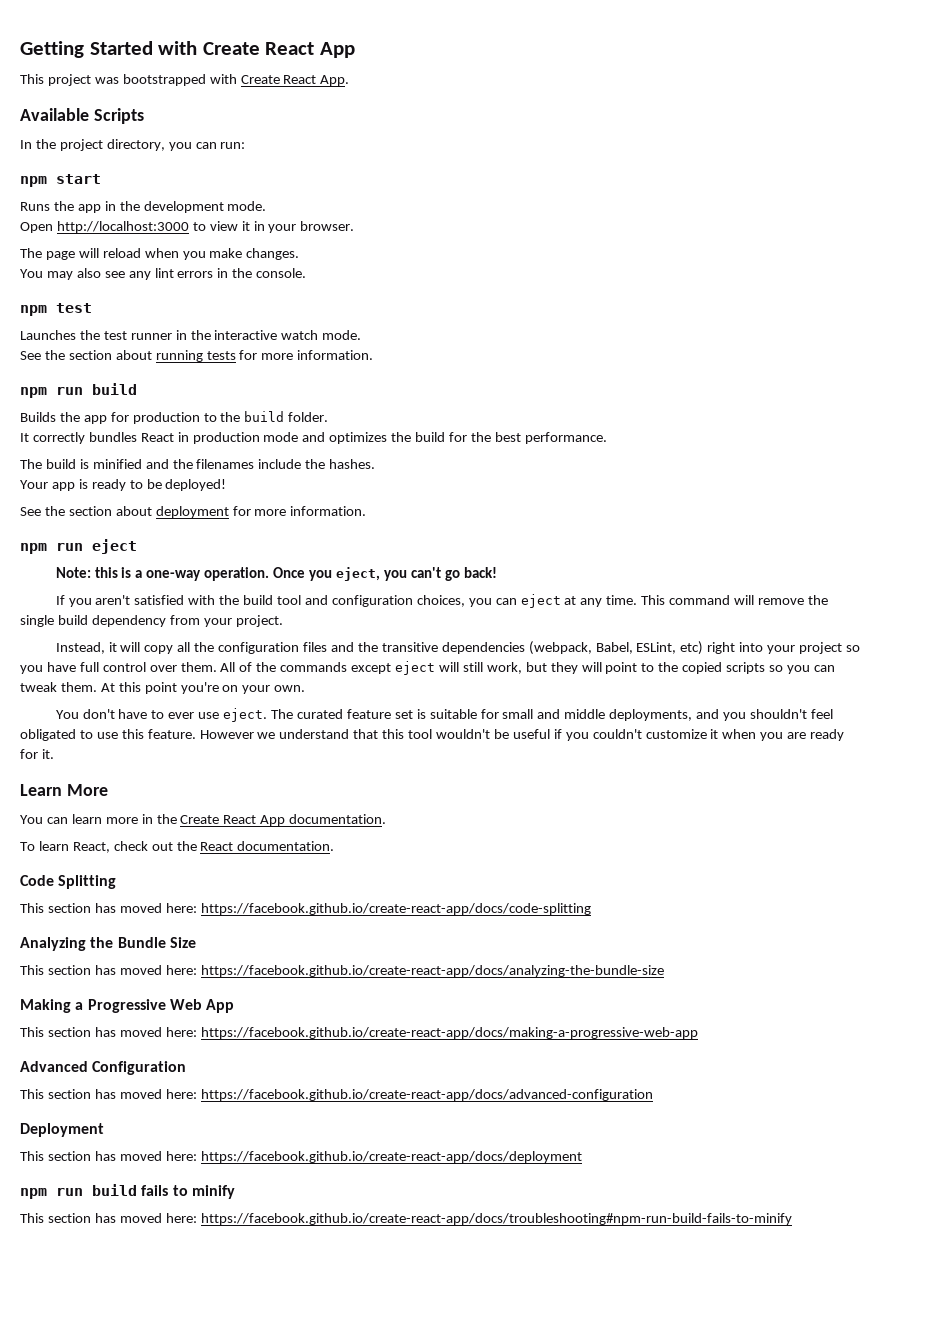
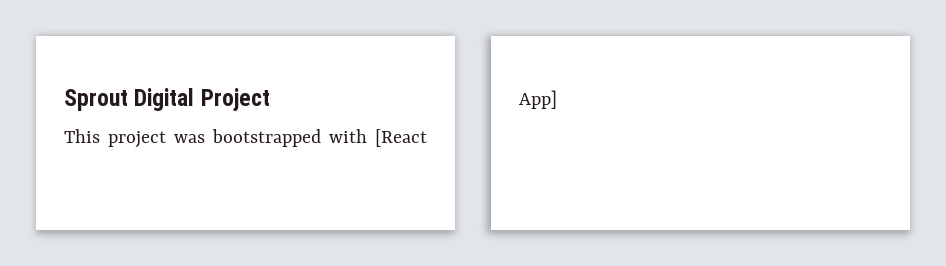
- Getting Started with Create React App
+ Sprout Digital Project
- This project was bootstrapped with Create React App.
- Available Scripts
- In the project directory, you can run:
- npm start
- Runs the app in the development mode.
- Open http://localhost:3000 to view it in your browser.
- The page will reload when you make changes.
- You may also see any lint errors in the console.
- npm test
- Launches the test runner in the interactive watch mode.
- See the section about running tests for more information.
- npm run build
- Builds the app for production to the build folder.
- It correctly bundles React in production mode and optimizes the build for the best performance.
- The build is minified and the filenames include the hashes.
- Your app is ready to be deployed!
- See the section about deployment for more information.
- npm run eject
- Note: this is a one-way operation. Once you eject, you can't go back!
- If you aren't satisfied with the build tool and configuration choices, you can eject at any time. This command will remove the single build dependency from your project.
- Instead, it will copy all the configuration files and the transitive dependencies (webpack, Babel, ESLint, etc) right into your project so you have full control over them. All of the commands except eject will still work, but they will point to the copied scripts so you can tweak them. At this point you're on your own.
- You don't have to ever use eject. The curated feature set is suitable for small and middle deployments, and you shouldn't feel obligated to use this feature. However we understand that this tool wouldn't be useful if you couldn't customize it when you are ready for it.
- Learn More
- You can learn more in the Create React App documentation.
- To learn React, check out the React documentation.
- Code Splitting
- This section has moved here: https://facebook.github.io/create-react-app/docs/code-splitting
- Analyzing the Bundle Size
- This section has moved here: https://facebook.github.io/create-react-app/docs/analyzing-the-bundle-size
- Making a Progressive Web App
- This section has moved here: https://facebook.github.io/create-react-app/docs/making-a-progressive-web-app
- Advanced Configuration
- This section has moved here: https://facebook.github.io/create-react-app/docs/advanced-configuration
- Deployment
- This section has moved here: https://facebook.github.io/create-react-app/docs/deployment
- npm run build fails to minify
- This section has moved here: https://facebook.github.io/create-react-app/docs/troubleshooting#npm-run-build-fails-to-minify
+ This project was bootstrapped with [React App]

